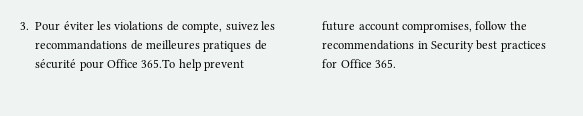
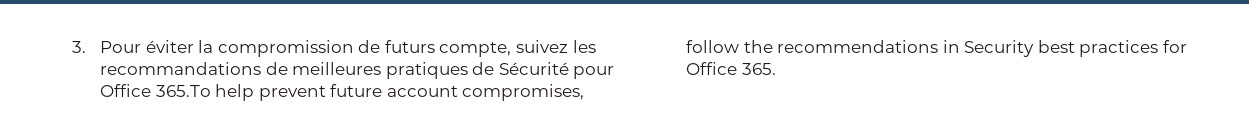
- 3. Pour éviter les violations de compte, suivez les recommandations de meilleures pratiques de sécurité pour Office 365.To help prevent future account compromises, follow the recommendations in Security best practices for Office 365.
+ 3. Pour éviter la compromission de futurs compte, suivez les recommandations de meilleures pratiques de Sécurité pour Office 365.To help prevent future account compromises, follow the recommendations in Security best practices for Office 365.

